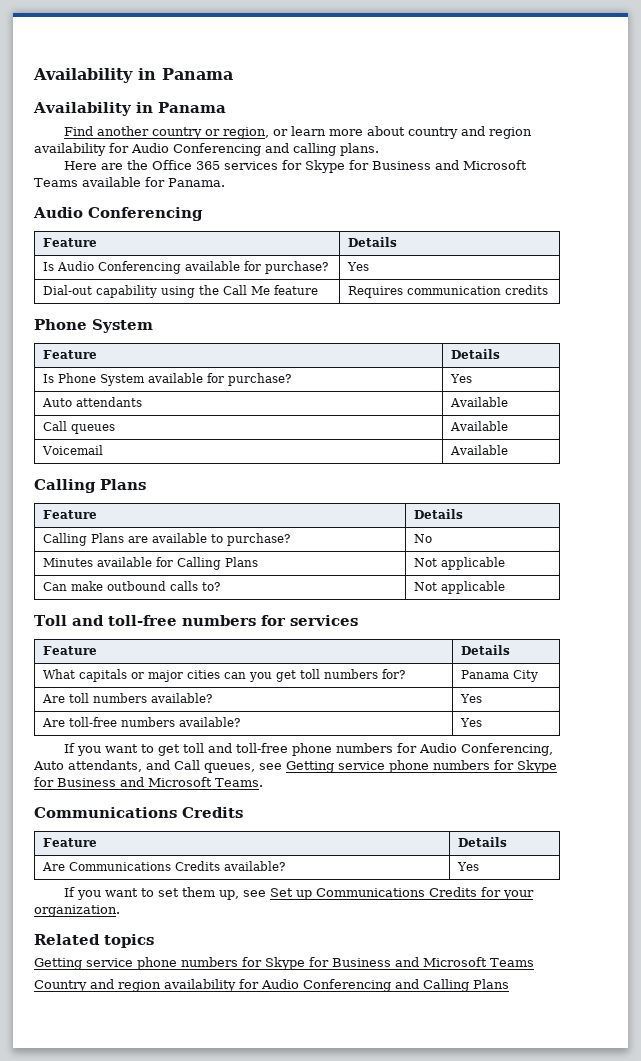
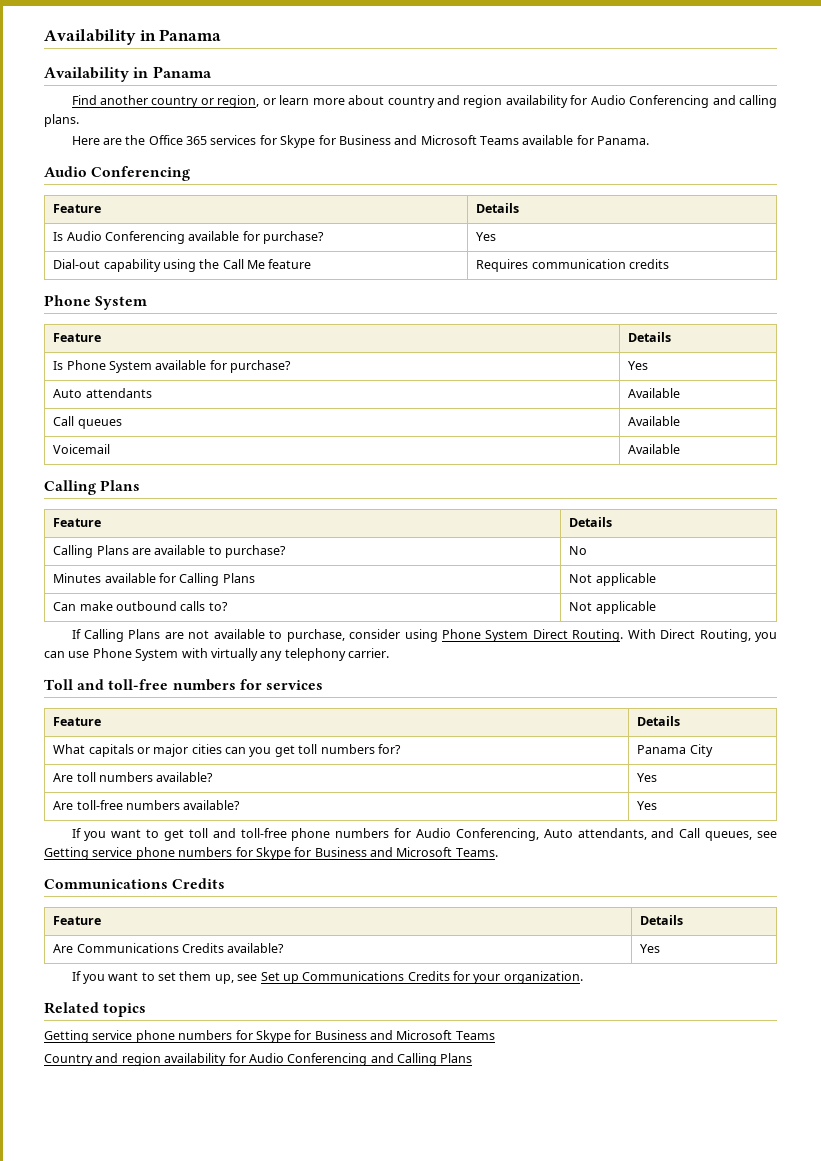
+ If Calling Plans are not available to purchase, consider using Phone System Direct Routing. With Direct Routing, you can use Phone System with virtually any telephony carrier.

